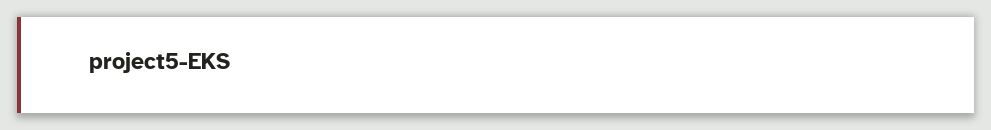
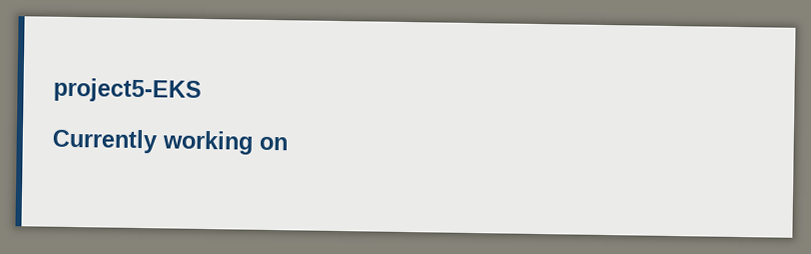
+ Currently working on

